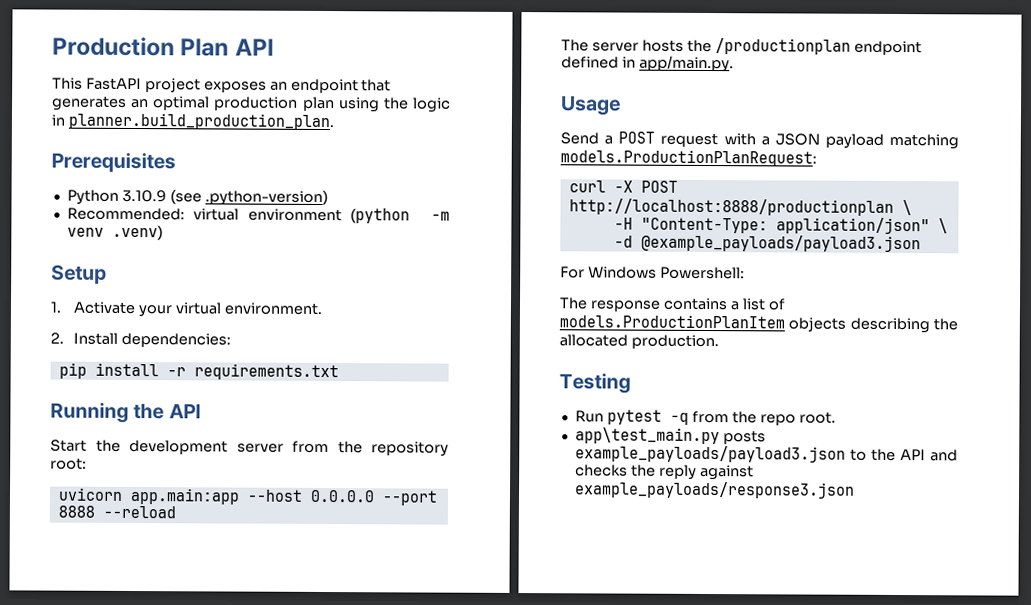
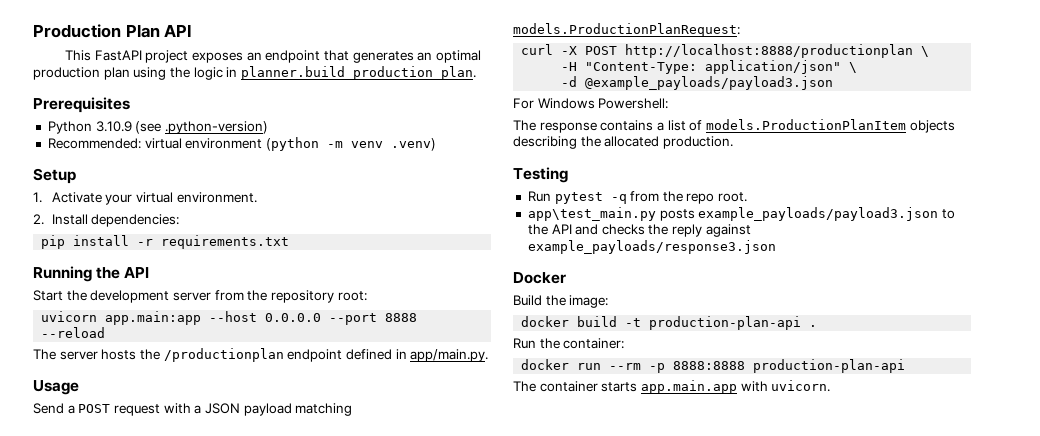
+ Docker
+ Build the image:
+ docker build -t production-plan-api .
+ Run the container:
+ docker run --rm -p 8888:8888 production-plan-api
+ The container starts app.main.app with uvicorn.

